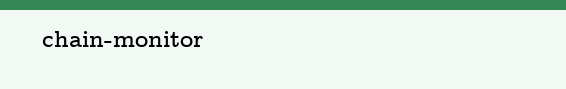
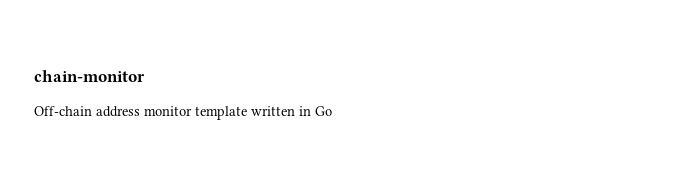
+ Off-chain address monitor template written in Go

